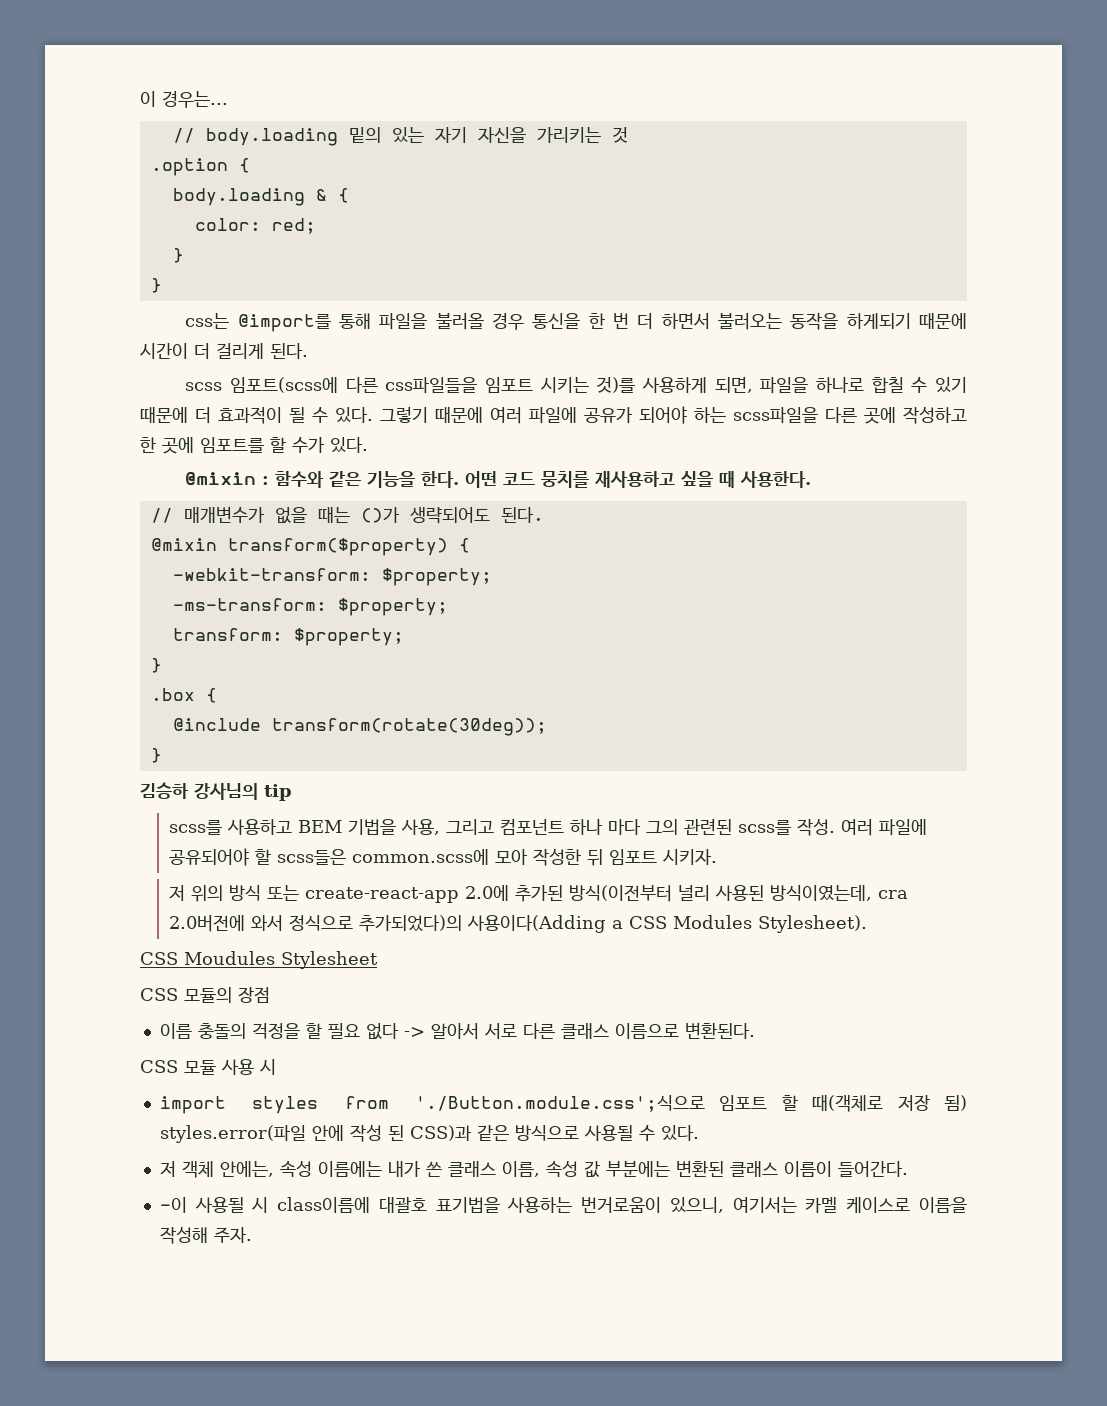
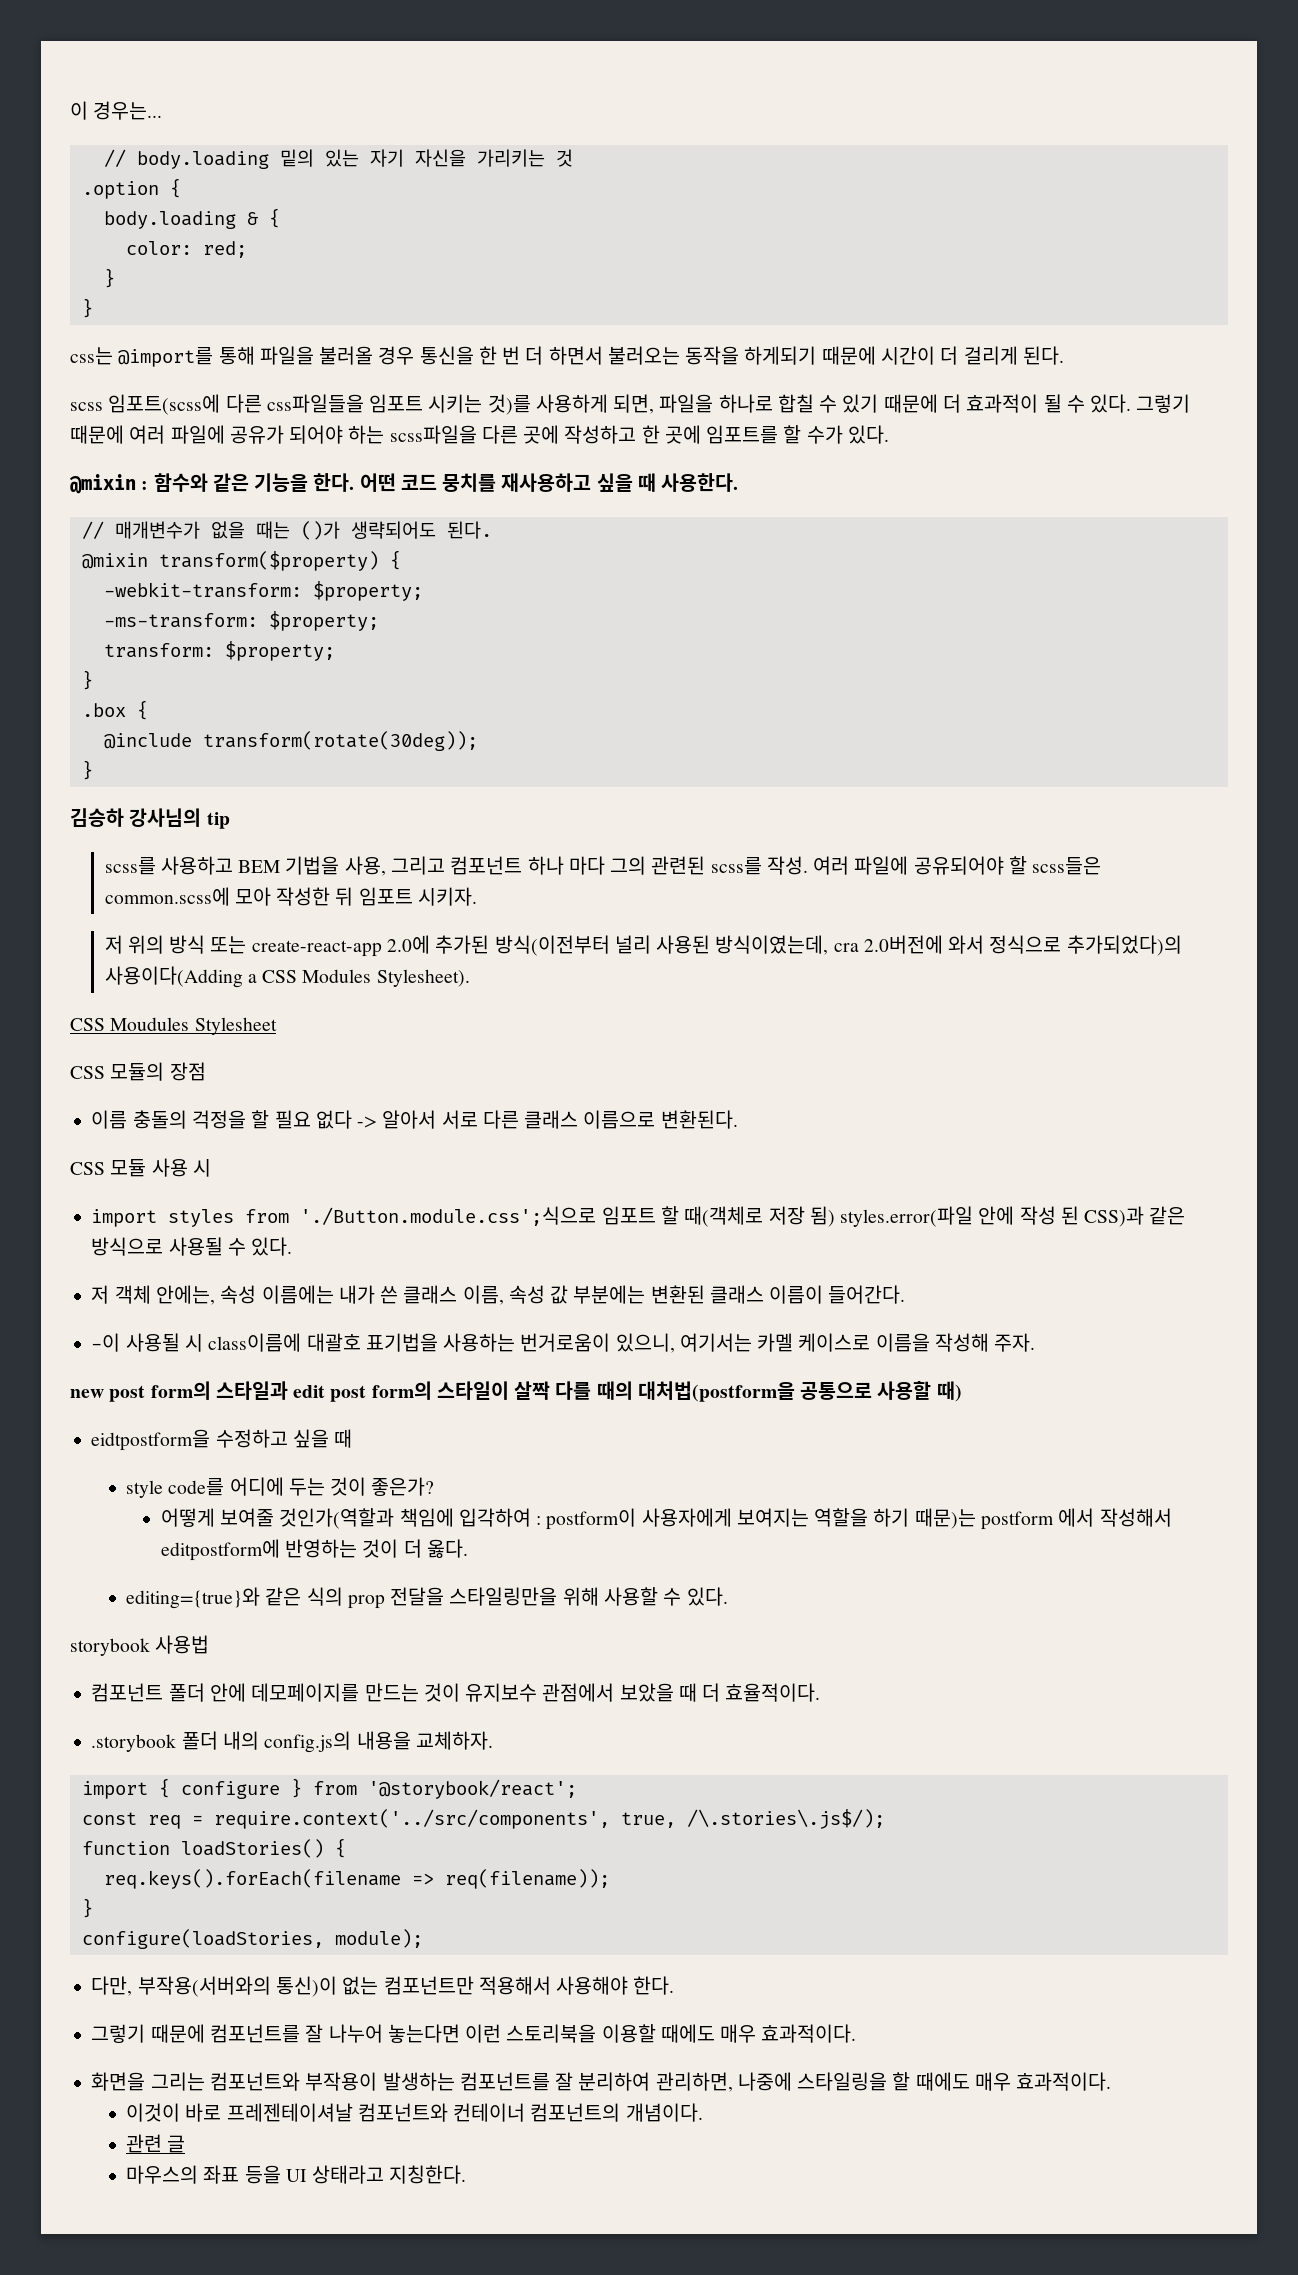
+ new post form의 스타일과 edit post form의 스타일이 살짝 다를 때의 대처법(postform을 공통으로 사용할 때)
+ eidtpostform을 수정하고 싶을 때
+ style code를 어디에 두는 것이 좋은가?
+ 어떻게 보여줄 것인가(역할과 책임에 입각하여 : postform이 사용자에게 보여지는 역할을 하기 때문)는 postform 에서 작성해서 editpostform에 반영하는 것이 더 옳다.
+ editing={true}와 같은 식의 prop 전달을 스타일링만을 위해 사용할 수 있다.
+ storybook 사용법
+ 컴포넌트 폴더 안에 데모페이지를 만드는 것이 유지보수 관점에서 보았을 때 더 효율적이다.
+ .storybook 폴더 내의 config.js의 내용을 교체하자.
+ import { configure } from '@storybook/react';
+ const req = require.context('../src/components', true, /\.stories\.js$/);
+ function loadStories() {
+ req.keys().forEach(filename => req(filename));
+ }
+ configure(loadStories, module);
+ 다만, 부작용(서버와의 통신)이 없는 컴포넌트만 적용해서 사용해야 한다.
+ 그렇기 때문에 컴포넌트를 잘 나누어 놓는다면 이런 스토리북을 이용할 때에도 매우 효과적이다.
+ 화면을 그리는 컴포넌트와 부작용이 발생하는 컴포넌트를 잘 분리하여 관리하면, 나중에 스타일링을 할 때에도 매우 효과적이다.
+ 이것이 바로 프레젠테이셔날 컴포넌트와 컨테이너 컴포넌트의 개념이다.
+ 관련 글
+ 마우스의 좌표 등을 UI 상태라고 지칭한다.

